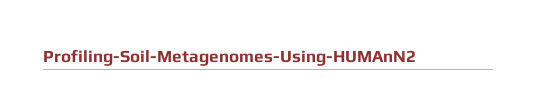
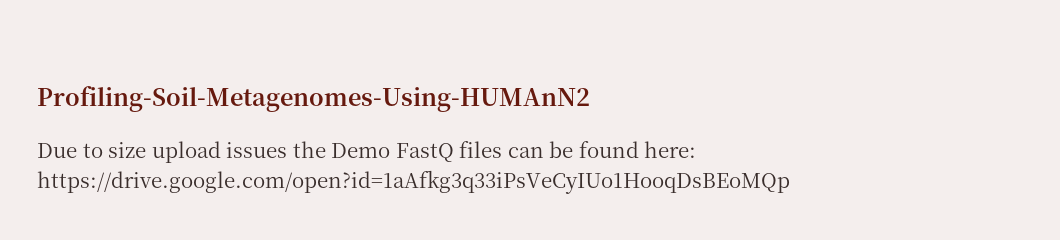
+ Due to size upload issues the Demo FastQ files can be found here: https://drive.google.com/open?id=1aAfkg3q33iPsVeCyIUo1HooqDsBEoMQp

